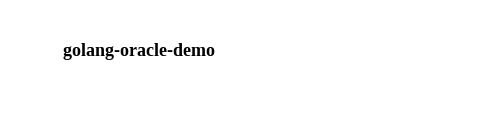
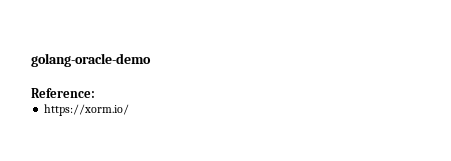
+ Reference:
+ https://xorm.io/

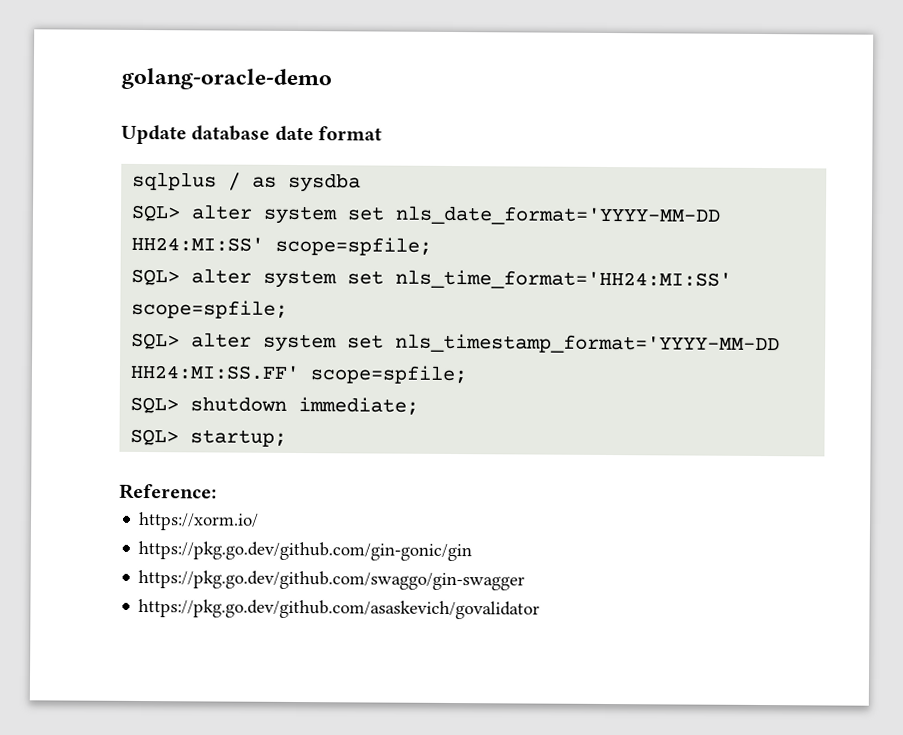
+ Update database date format
+ sqlplus / as sysdba
+ SQL> alter system set nls_date_format='YYYY-MM-DD HH24:MI:SS' scope=spfile;
+ SQL> alter system set nls_time_format='HH24:MI:SS' scope=spfile;
+ SQL> alter system set nls_timestamp_format='YYYY-MM-DD HH24:MI:SS.FF' scope=spfile;
+ SQL> shutdown immediate;
+ SQL> startup;
+ https://pkg.go.dev/github.com/gin-gonic/gin
+ https://pkg.go.dev/github.com/swaggo/gin-swagger
+ https://pkg.go.dev/github.com/asaskevich/govalidator

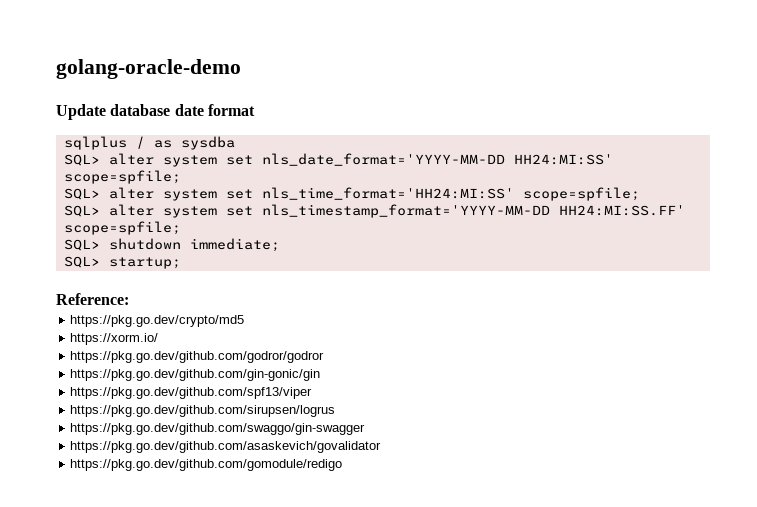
+ https://pkg.go.dev/crypto/md5
+ https://pkg.go.dev/github.com/godror/godror
+ https://pkg.go.dev/github.com/spf13/viper
+ https://pkg.go.dev/github.com/sirupsen/logrus
+ https://pkg.go.dev/github.com/gomodule/redigo

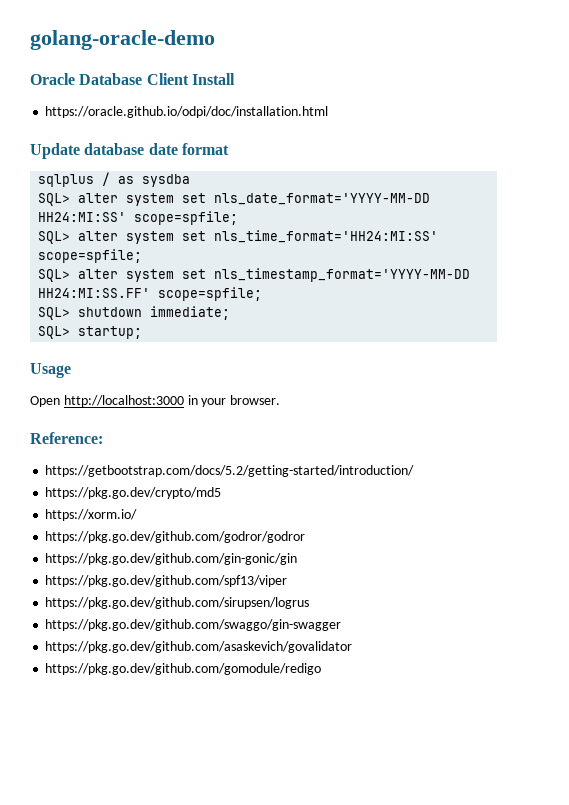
+ Oracle Database Client Install
+ https://oracle.github.io/odpi/doc/installation.html
+ Usage
+ Open http://localhost:3000 in your browser.
+ https://getbootstrap.com/docs/5.2/getting-started/introduction/

